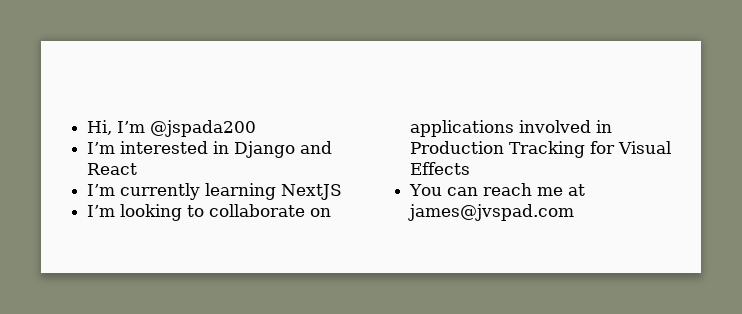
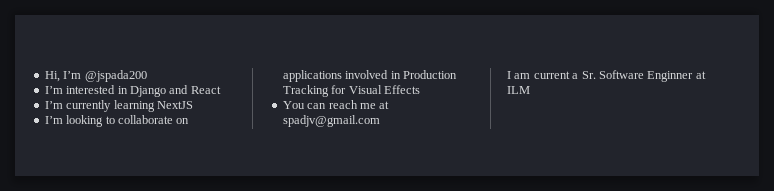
- You can reach me at james@jvspad.com
+ You can reach me at spadjv@gmail.com
+ I am current a Sr. Software Enginner at ILM

